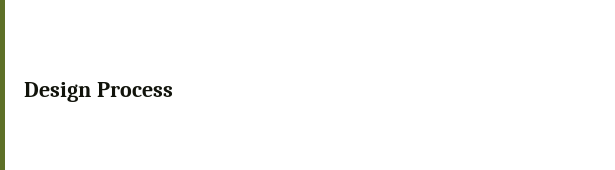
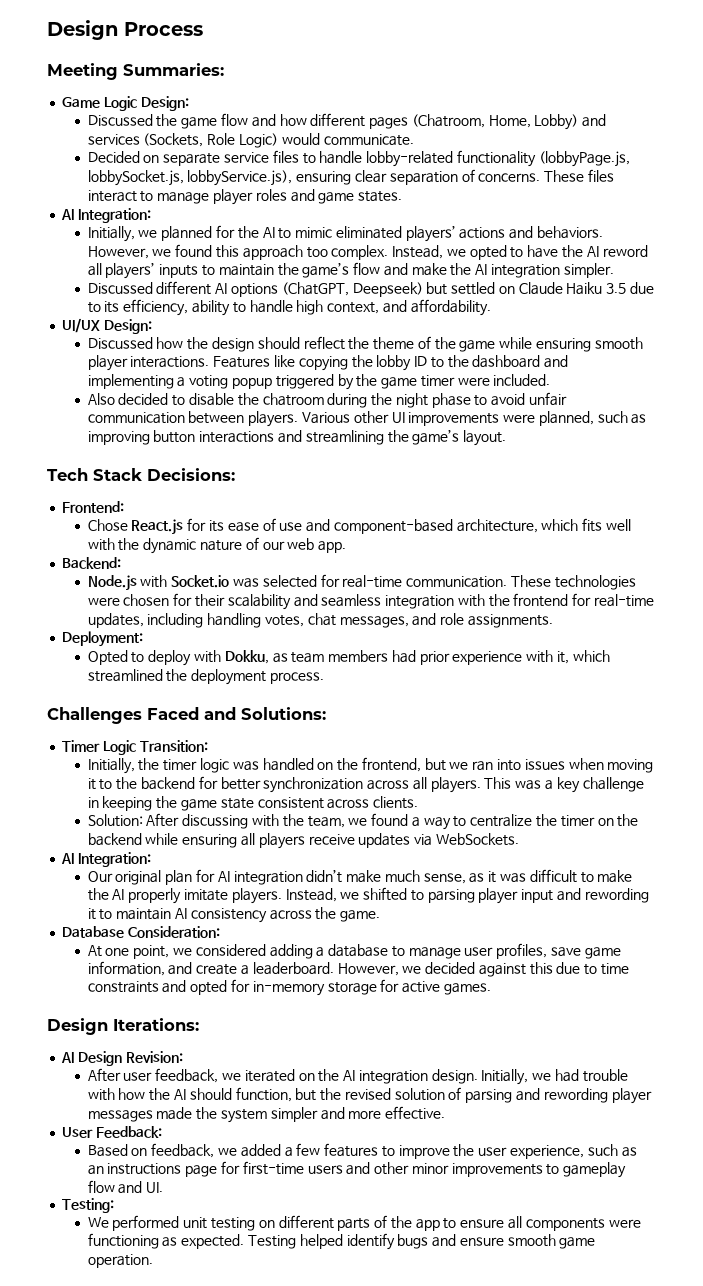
+ Meeting Summaries:
+ Game Logic Design:
+ Discussed the game flow and how different pages (Chatroom, Home, Lobby) and services (Sockets, Role Logic) would communicate.
+ Decided on separate service files to handle lobby-related functionality (lobbyPage.js, lobbySocket.js, lobbyService.js), ensuring clear separation of concerns. These files interact to manage player roles and game states.
+ AI Integration:
+ Initially, we planned for the AI to mimic eliminated players’ actions and behaviors. However, we found this approach too complex. Instead, we opted to have the AI reword all players’ inputs to maintain the game’s flow and make the AI integration simpler.
+ Discussed different AI options (ChatGPT, Deepseek) but settled on Claude Haiku 3.5 due to its efficiency, ability to handle high context, and affordability.
+ UI/UX Design:
+ Discussed how the design should reflect the theme of the game while ensuring smooth player interactions. Features like copying the lobby ID to the dashboard and implementing a voting popup triggered by the game timer were included.
+ Also decided to disable the chatroom during the night phase to avoid unfair communication between players. Various other UI improvements were planned, such as improving button interactions and streamlining the game’s layout.
+ Tech Stack Decisions:
+ Frontend:
+ Chose React.js for its ease of use and component-based architecture, which fits well with the dynamic nature of our web app.
+ Backend:
+ Node.js with Socket.io was selected for real-time communication. These technologies were chosen for their scalability and seamless integration with the frontend for real-time updates, including handling votes, chat messages, and role assignments.
+ Deployment:
+ Opted to deploy with Dokku, as team members had prior experience with it, which streamlined the deployment process.
+ Challenges Faced and Solutions:
+ Timer Logic Transition:
+ Initially, the timer logic was handled on the frontend, but we ran into issues when moving it to the backend for better synchronization across all players. This was a key challenge in keeping the game state consistent across clients.
+ Solution: After discussing with the team, we found a way to centralize the timer on the backend while ensuring all players receive updates via WebSockets.
+ AI Integration:
+ Our original plan for AI integration didn’t make much sense, as it was difficult to make the AI properly imitate players. Instead, we shifted to parsing player input and rewording it to maintain AI consistency across the game.
+ Database Consideration:
+ At one point, we considered adding a database to manage user profiles, save game information, and create a leaderboard. However, we decided against this due to time constraints and opted for in-memory storage for active games.
+ Design Iterations:
+ AI Design Revision:
+ After user feedback, we iterated on the AI integration design. Initially, we had trouble with how the AI should function, but the revised solution of parsing and rewording player messages made the system simpler and more effective.
+ User Feedback:
+ Based on feedback, we added a few features to improve the user experience, such as an instructions page for first-time users and other minor improvements to gameplay flow and UI.
+ Testing:
+ We performed unit testing on different parts of the app to ensure all components were functioning as expected. Testing helped identify bugs and ensure smooth game operation.

